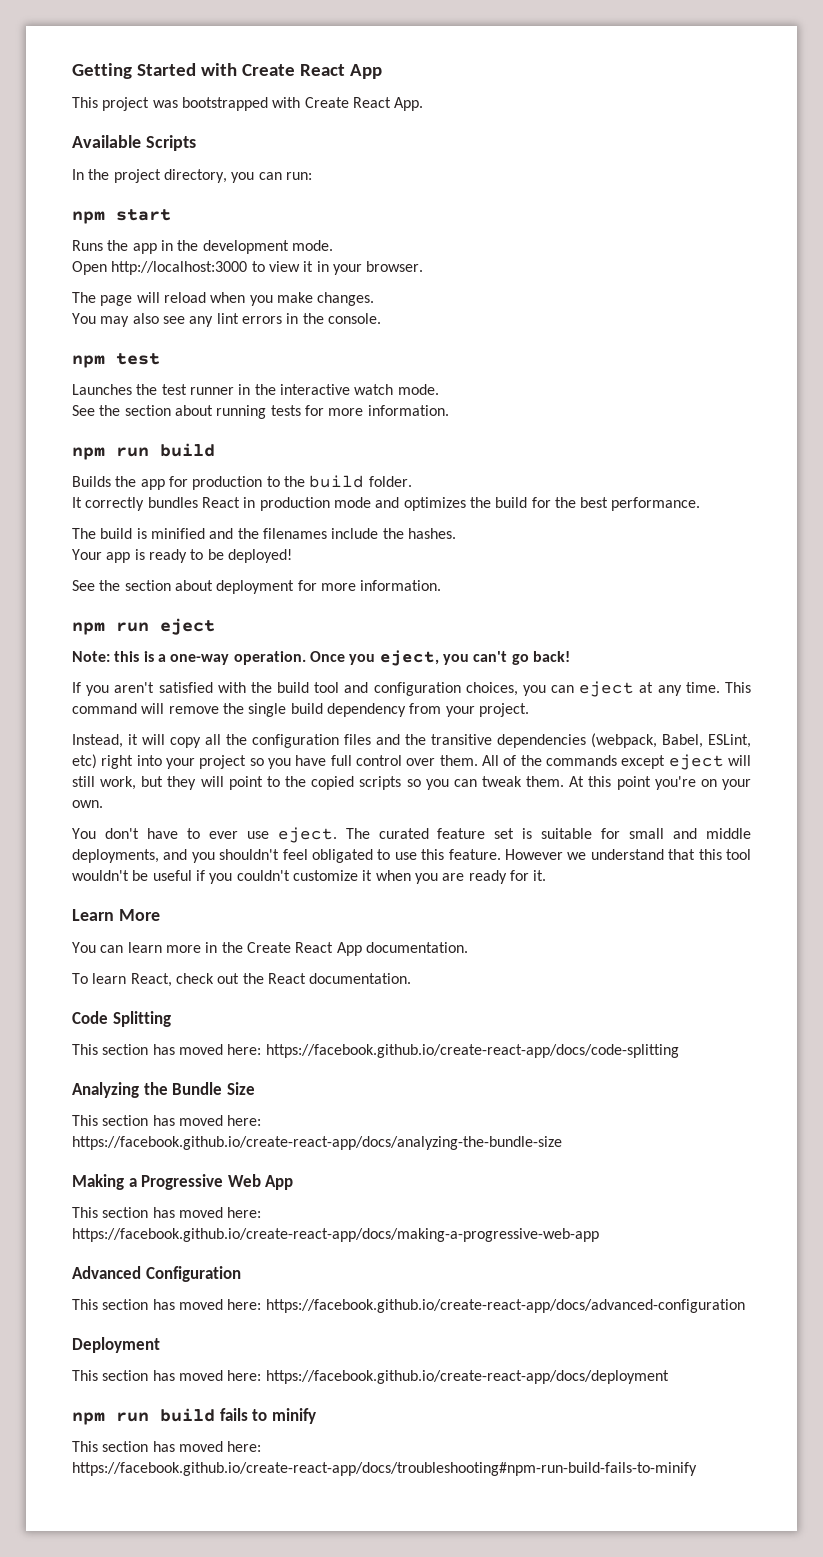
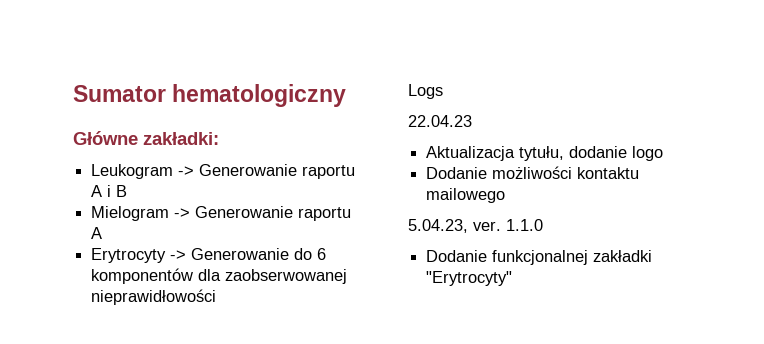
- Getting Started with Create React App
- This project was bootstrapped with Create React App.
- Available Scripts
- In the project directory, you can run:
- npm start
- Runs the app in the development mode.
- Open http://localhost:3000 to view it in your browser.
- The page will reload when you make changes.
- You may also see any lint errors in the console.
- npm test
- Launches the test runner in the interactive watch mode.
- See the section about running tests for more information.
- npm run build
- Builds the app for production to the build folder.
- It correctly bundles React in production mode and optimizes the build for the best performance.
- The build is minified and the filenames include the hashes.
- Your app is ready to be deployed!
- See the section about deployment for more information.
- npm run eject
- Note: this is a one-way operation. Once you eject, you can't go back!
- If you aren't satisfied with the build tool and configuration choices, you can eject at any time. This command will remove the single build dependency from your project.
- Instead, it will copy all the configuration files and the transitive dependencies (webpack, Babel, ESLint, etc) right into your project so you have full control over them. All of the commands except eject will still work, but they will point to the copied scripts so you can tweak them. At this point you're on your own.
- You don't have to ever use eject. The curated feature set is suitable for small and middle deployments, and you shouldn't feel obligated to use this feature. However we understand that this tool wouldn't be useful if you couldn't customize it when you are ready for it.
- Learn More
- You can learn more in the Create React App documentation.
- To learn React, check out the React documentation.
- Code Splitting
- This section has moved here: https://facebook.github.io/create-react-app/docs/code-splitting
- Analyzing the Bundle Size
- This section has moved here: https://facebook.github.io/create-react-app/docs/analyzing-the-bundle-size
- Making a Progressive Web App
- This section has moved here: https://facebook.github.io/create-react-app/docs/making-a-progressive-web-app
- Advanced Configuration
- This section has moved here: https://facebook.github.io/create-react-app/docs/advanced-configuration
- Deployment
- This section has moved here: https://facebook.github.io/create-react-app/docs/deployment
- npm run build fails to minify
- This section has moved here: https://facebook.github.io/create-react-app/docs/troubleshooting#npm-run-build-fails-to-minify
+ Sumator hematologiczny
+ Główne zakładki:
+ Leukogram -> Generowanie raportu A i B
+ Mielogram -> Generowanie raportu A
+ Erytrocyty -> Generowanie do 6 komponentów dla zaobserwowanej nieprawidłowości
+ Logs
+ 22.04.23
+ Aktualizacja tytułu, dodanie logo
+ Dodanie możliwości kontaktu mailowego
+ 5.04.23, ver. 1.1.0
+ Dodanie funkcjonalnej zakładki "Erytrocyty"

